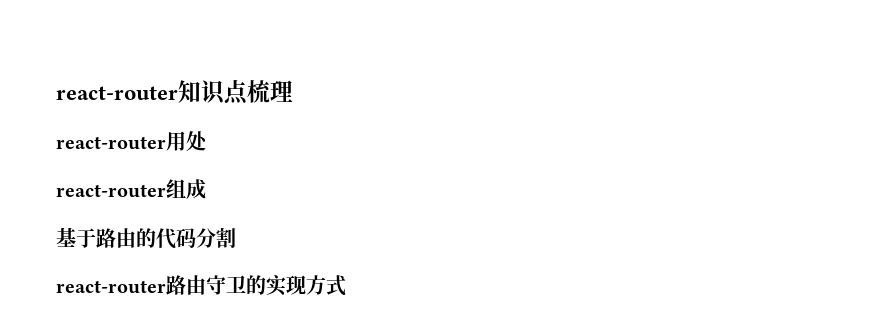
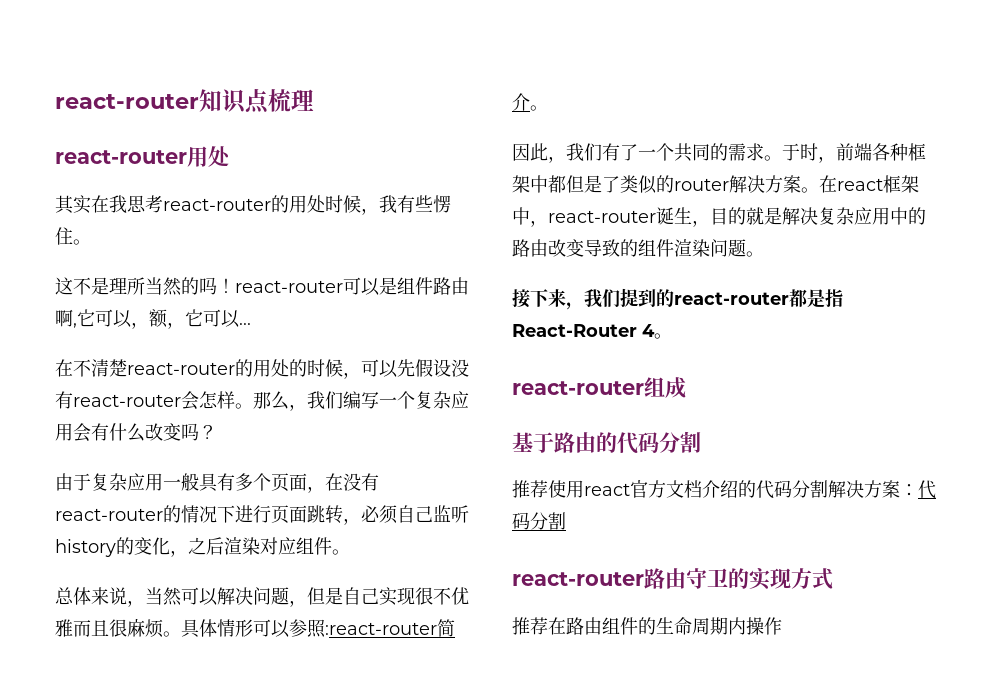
+ 其实在我思考react-router的用处时候，我有些愣住。
+ 这不是理所当然的吗！react-router可以是组件路由啊,它可以，额，它可以...
+ 在不清楚react-router的用处的时候，可以先假设没有react-router会怎样。那么，我们编写一个复杂应用会有什么改变吗？
+ 由于复杂应用一般具有多个页面，在没有react-router的情况下进行页面跳转，必须自己监听history的变化，之后渲染对应组件。
+ 总体来说，当然可以解决问题，但是自己实现很不优雅而且很麻烦。具体情形可以参照:react-router简介。
+ 因此，我们有了一个共同的需求。于时，前端各种框架中都但是了类似的router解决方案。在react框架中，react-router诞生，目的就是解决复杂应用中的路由改变导致的组件渲染问题。
+ 接下来，我们提到的react-router都是指React-Router 4。
+ 推荐使用react官方文档介绍的代码分割解决方案：代码分割
+ 推荐在路由组件的生命周期内操作

